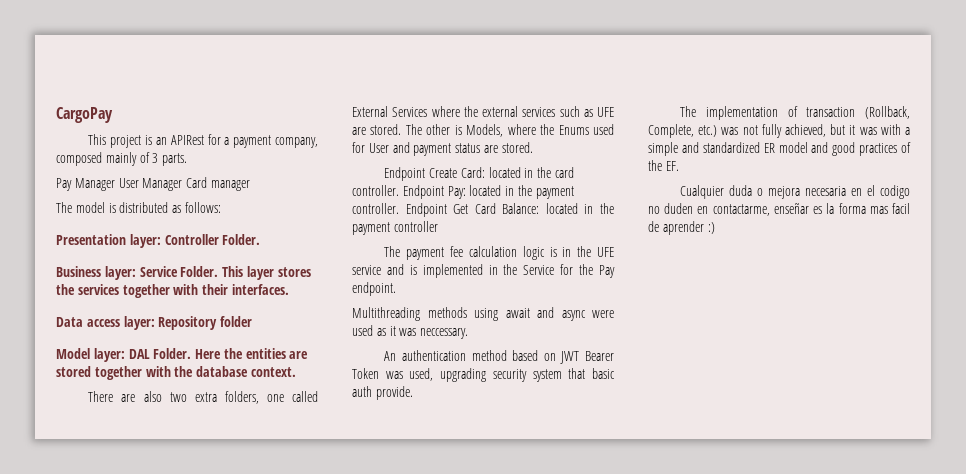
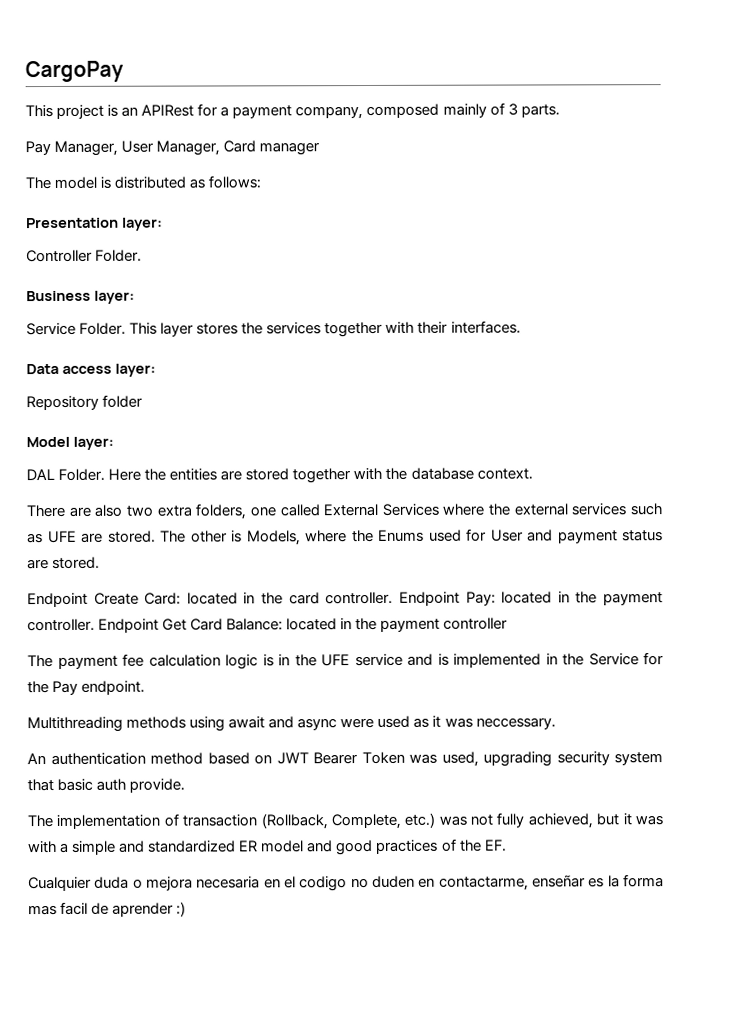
- Pay Manager User Manager Card manager
+ Pay Manager, User Manager, Card manager
- Presentation layer: Controller Folder.
+ Presentation layer:
+ Controller Folder.
- Business layer: Service Folder.
+ Business layer:
+ Service Folder.
- Data access layer: Repository folder
+ Data access layer:
+ Repository folder
- Model layer: DAL Folder.
+ Model layer:
+ DAL Folder.

